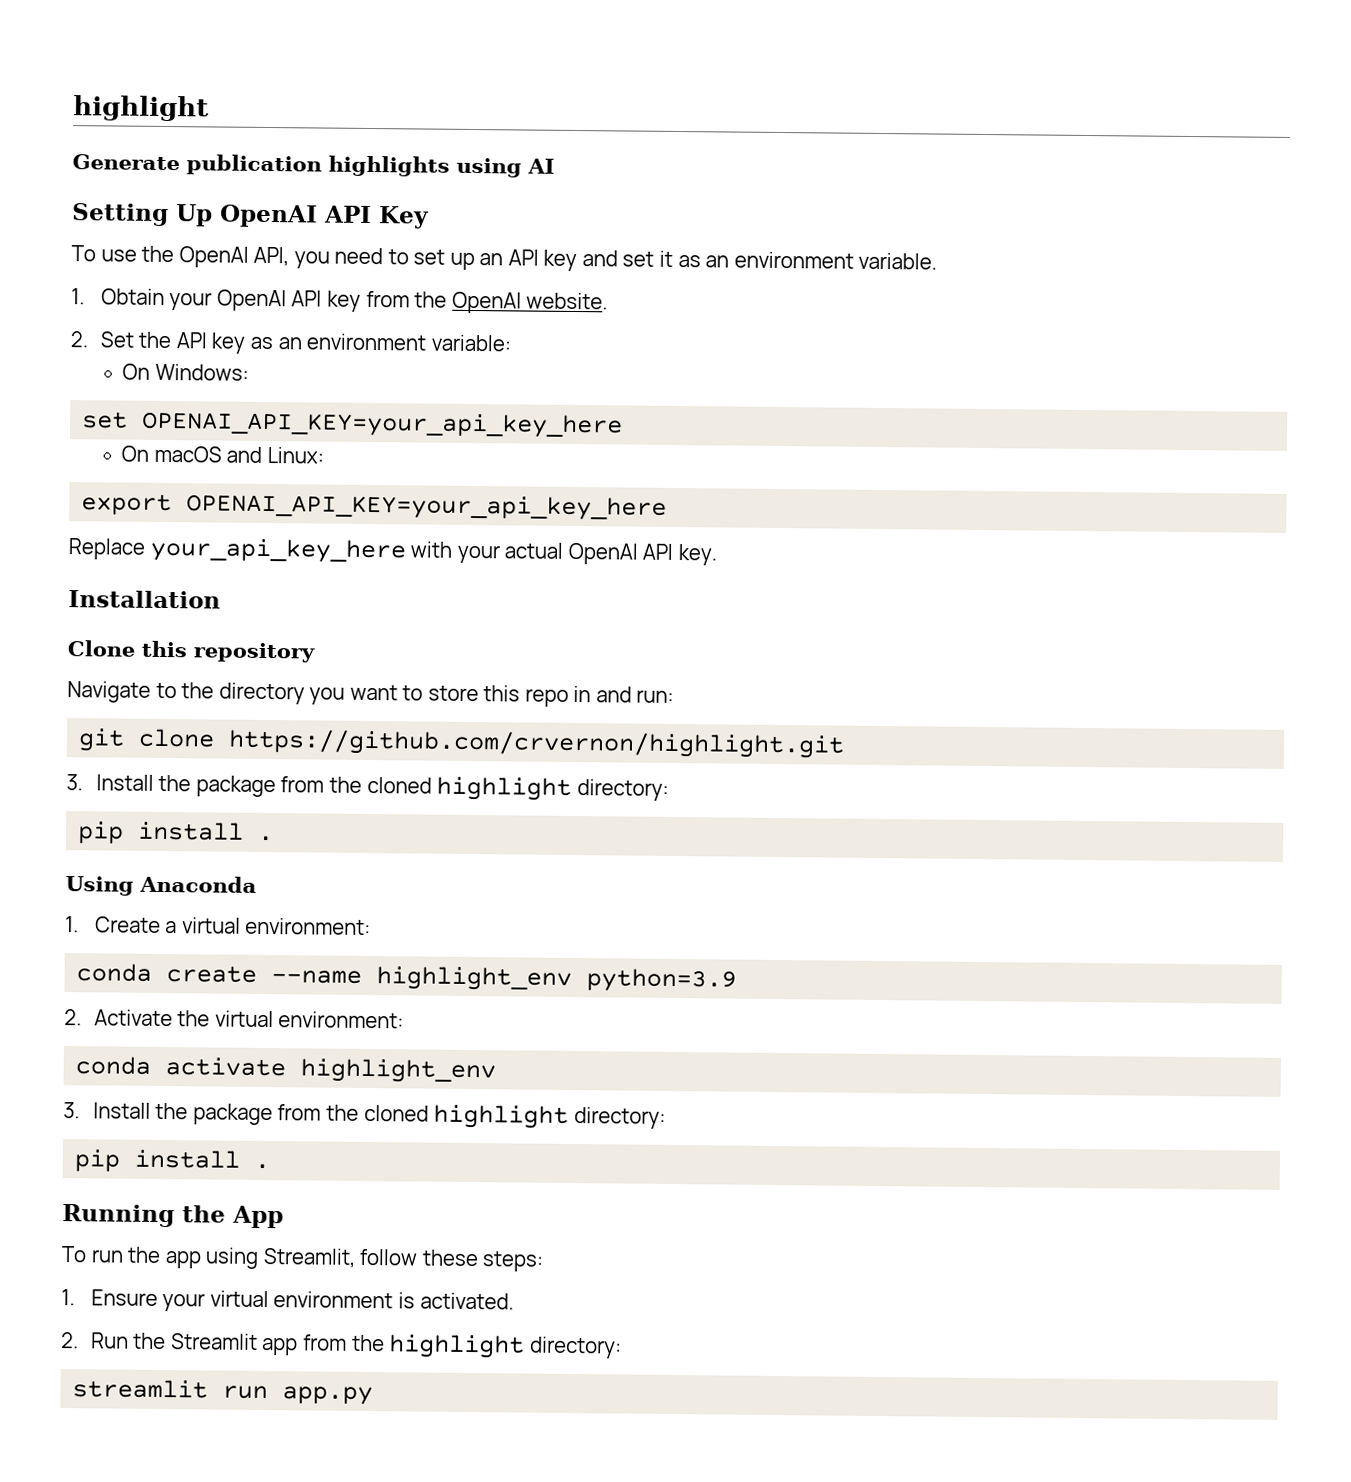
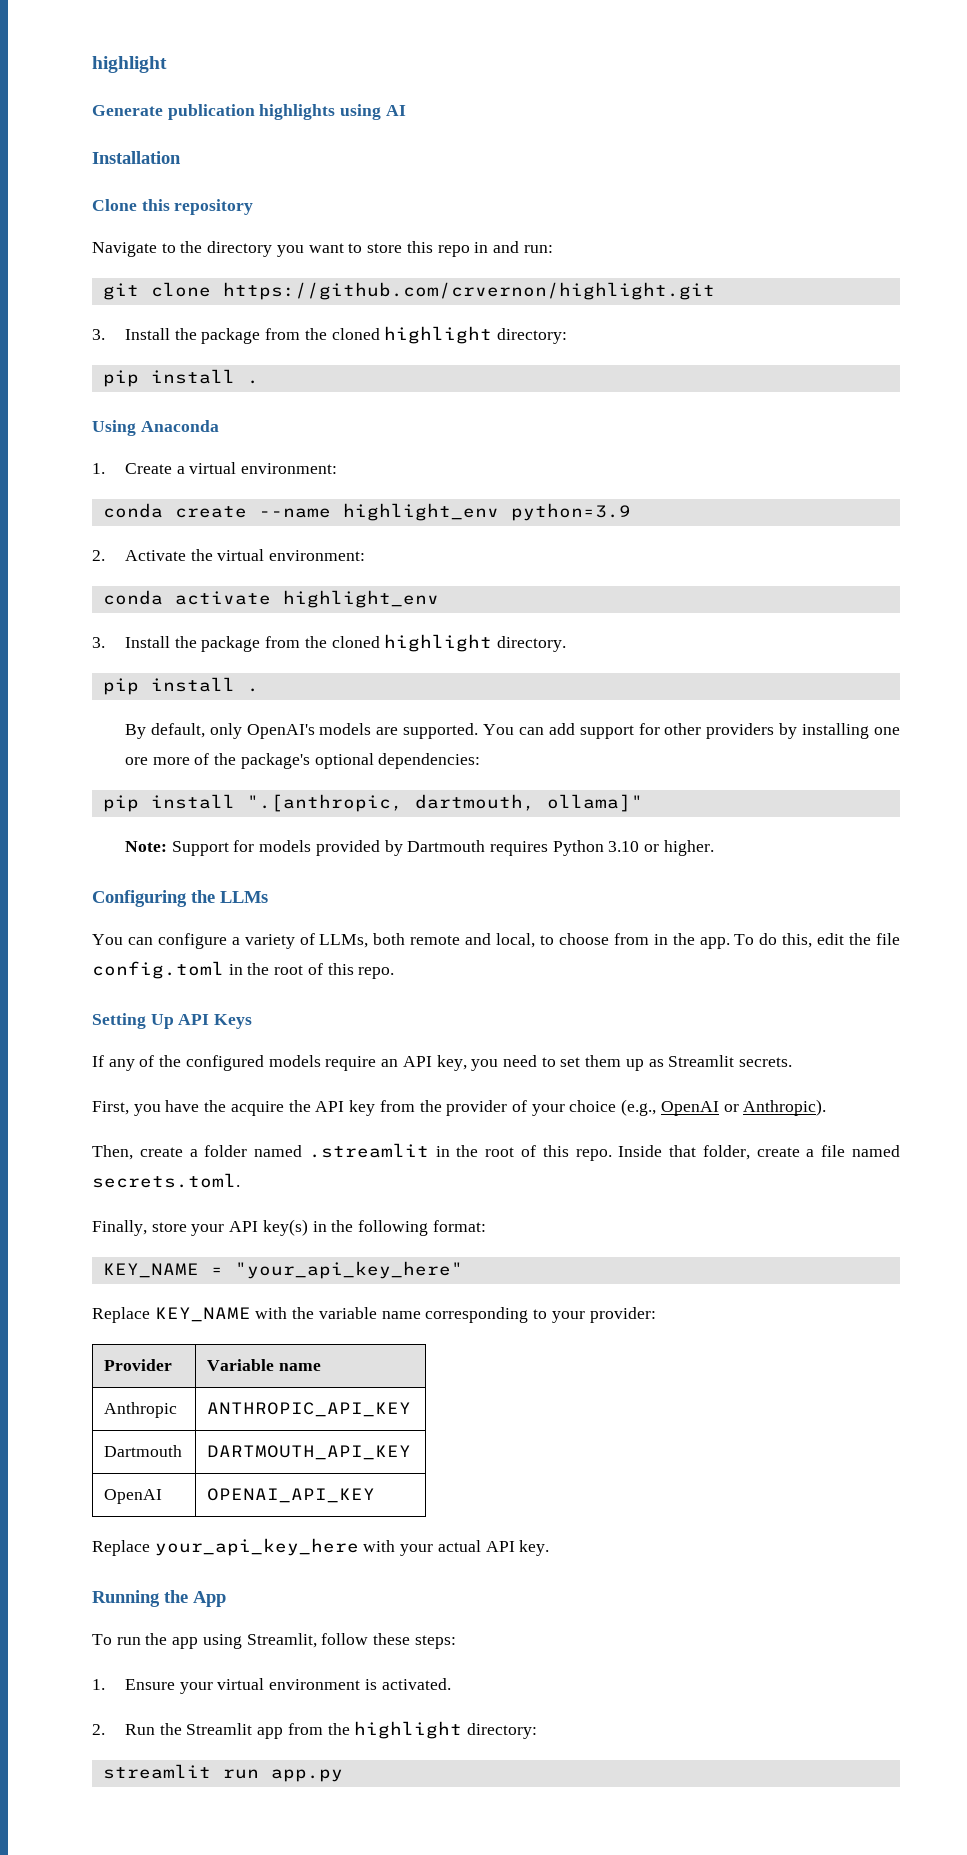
- Setting Up OpenAI API Key
- To use the OpenAI API, you need to set up an API key and set it as an environment variable.
- 1. Obtain your OpenAI API key from the OpenAI website.
- 2. Set the API key as an environment variable:
- On Windows:
- set OPENAI_API_KEY=your_api_key_here
- On macOS and Linux:
- export OPENAI_API_KEY=your_api_key_here
- Replace your_api_key_here with your actual OpenAI API key.
  conda activate highlight_env
- 3. Install the package from the cloned highlight directory:
+ 3. Install the package from the cloned highlight directory.
  pip install .
+ By default, only OpenAI's models are supported. You can add support for other providers by installing one ore more of the package's optional dependencies:
+ pip install ".[anthropic, dartmouth, ollama]"
+ Note: Support for models provided by Dartmouth requires Python 3.10 or higher.
+ Configuring the LLMs
+ You can configure a variety of LLMs, both remote and local, to choose from in the app. To do this, edit the file config.toml in the root of this repo.
+ Setting Up API Keys
+ If any of the configured models require an API key, you need to set them up as Streamlit secrets.
+ First, you have the acquire the API key from the provider of your choice (e.g., OpenAI or Anthropic).
+ Then, create a folder named .streamlit in the root of this repo. Inside that folder, create a file named secrets.toml.
+ Finally, store your API key(s) in the following format:
+ KEY_NAME = "your_api_key_here"
+ Replace KEY_NAME with the variable name corresponding to your provider:
+ Provider | Variable name
+ Anthropic | ANTHROPIC_API_KEY
+ Dartmouth | DARTMOUTH_API_KEY
+ OpenAI | OPENAI_API_KEY
+ Replace your_api_key_here with your actual API key.

